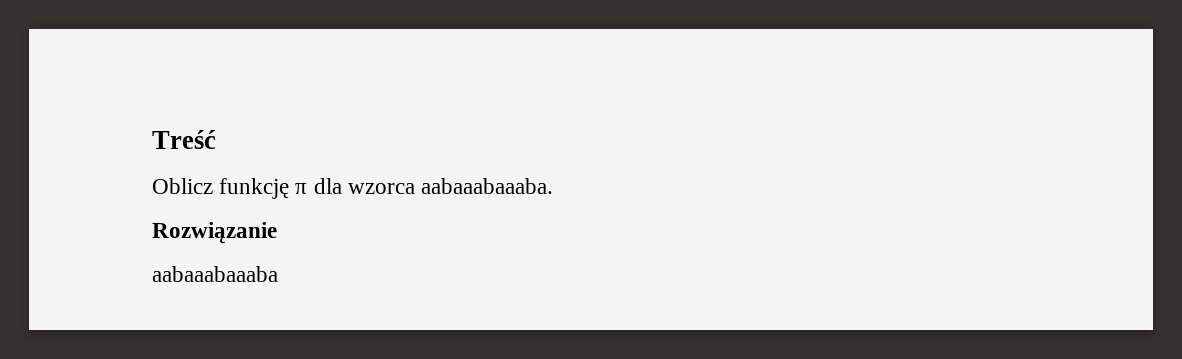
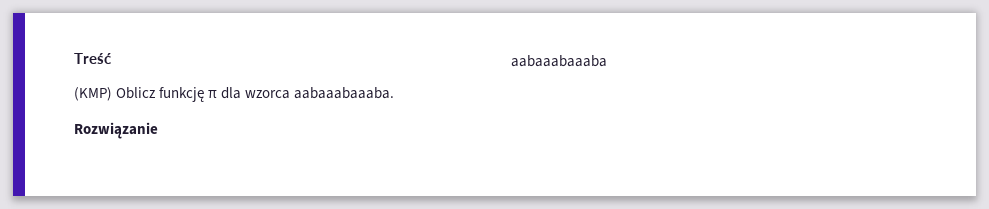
- Oblicz funkcję π dla wzorca aabaaabaaaba.
+ (KMP) Oblicz funkcję π dla wzorca aabaaabaaaba.

